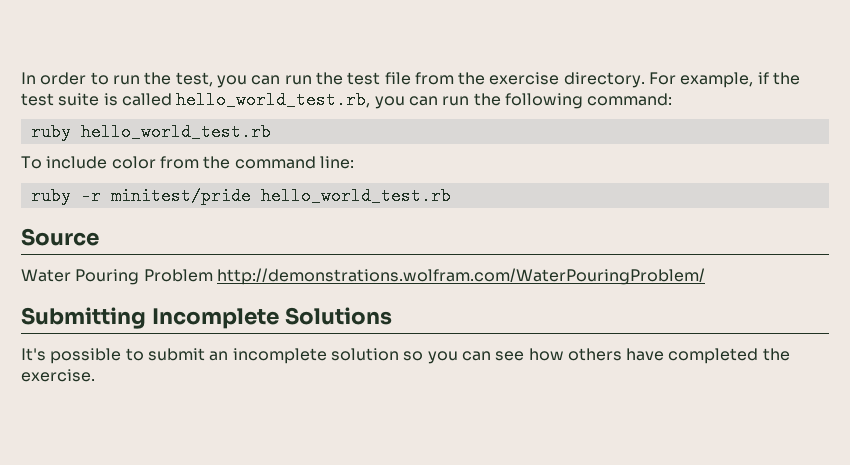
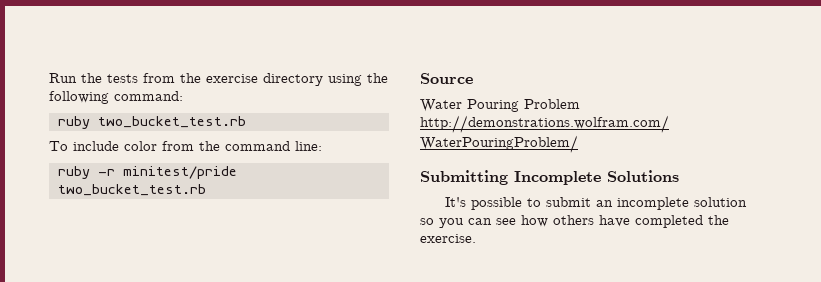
- In order to run the test, you can run the test file from the exercise directory. For example, if the test suite is called hello_world_test.rb, you can run the following command:
+ Run the tests from the exercise directory using the following command:
- ruby hello_world_test.rb
+ ruby two_bucket_test.rb
- ruby -r minitest/pride hello_world_test.rb
+ ruby -r minitest/pride two_bucket_test.rb

